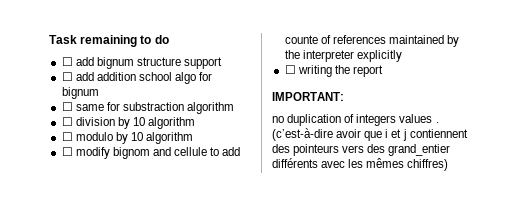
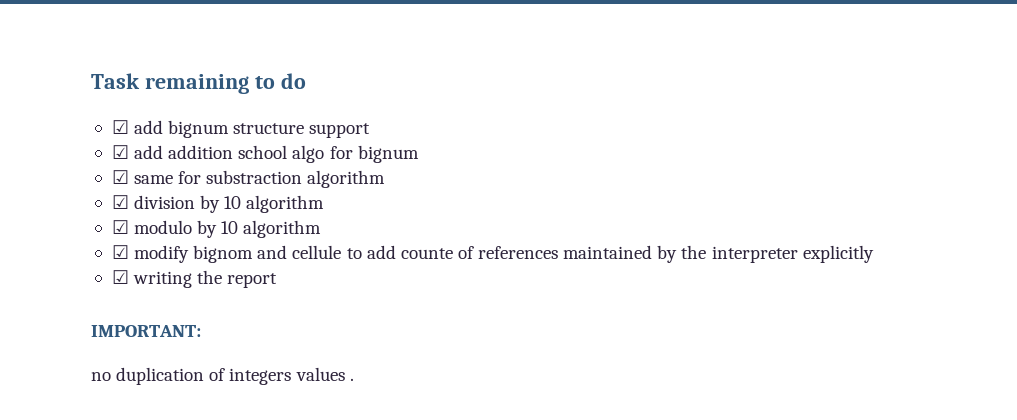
- ☐ add bignum structure support
+ ☑ add bignum structure support
- ☐ add addition school algo for bignum
+ ☑ add addition school algo for bignum
- ☐ same for substraction algorithm
+ ☑ same for substraction algorithm
- ☐ division by 10 algorithm
+ ☑ division by 10 algorithm
- ☐ modulo by 10 algorithm
+ ☑ modulo by 10 algorithm
- ☐ modify bignom and cellule to add counte of references maintained by the interpreter explicitly
+ ☑ modify bignom and cellule to add counte of references maintained by the interpreter explicitly
- ☐ writing the report
+ ☑ writing the report
- (c’est-à-dire avoir que i et j contiennent des pointeurs vers des grand_entier différents avec les mêmes chiffres)

